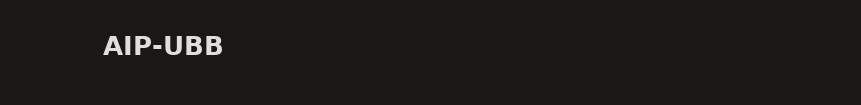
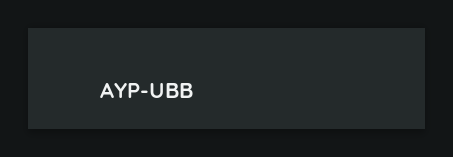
- AIP-UBB
+ AYP-UBB

